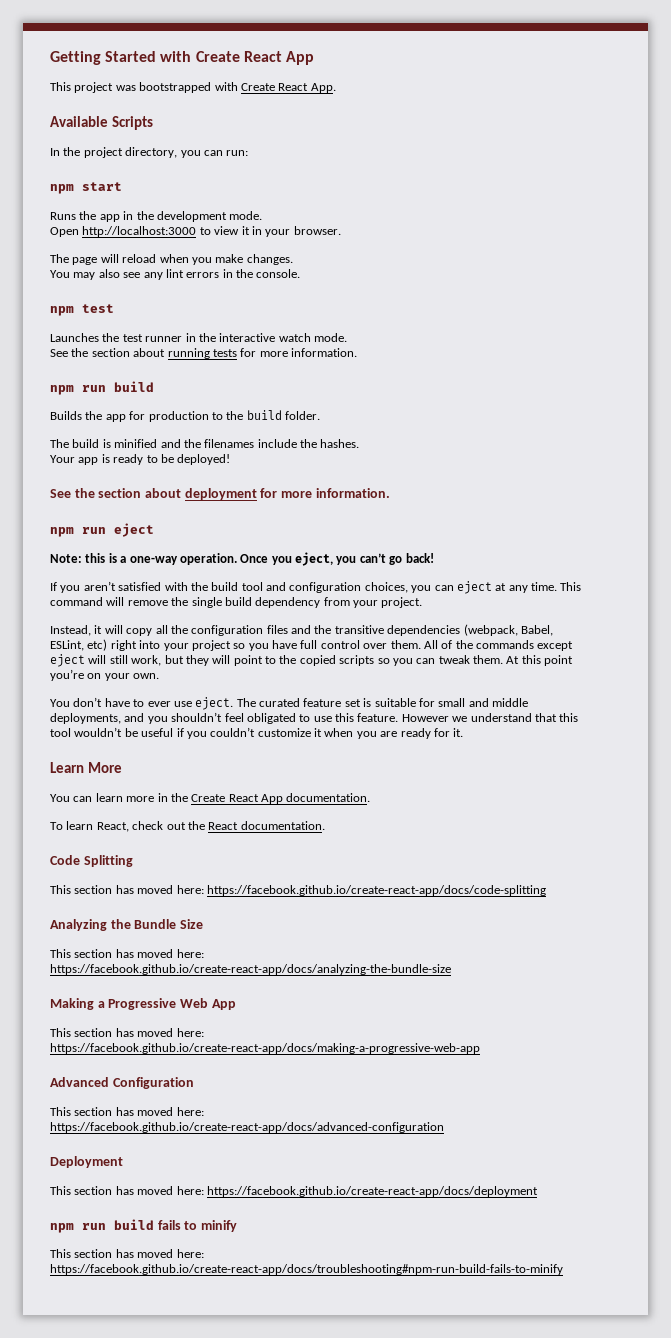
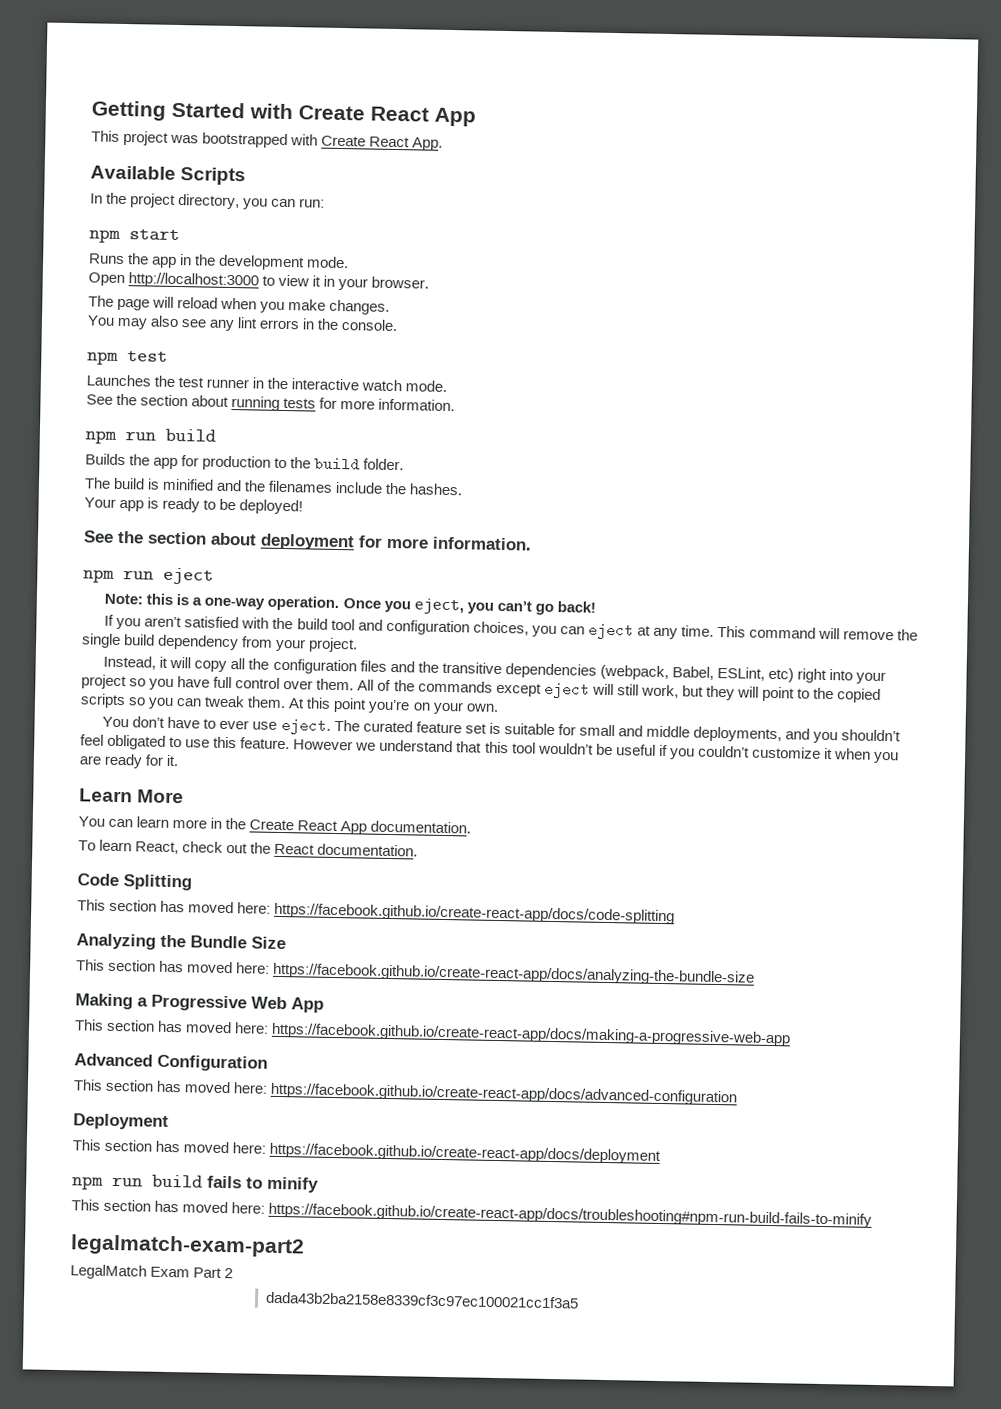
+ legalmatch-exam-part2
+ LegalMatch Exam Part 2
+ dada43b2ba2158e8339cf3c97ec100021cc1f3a5

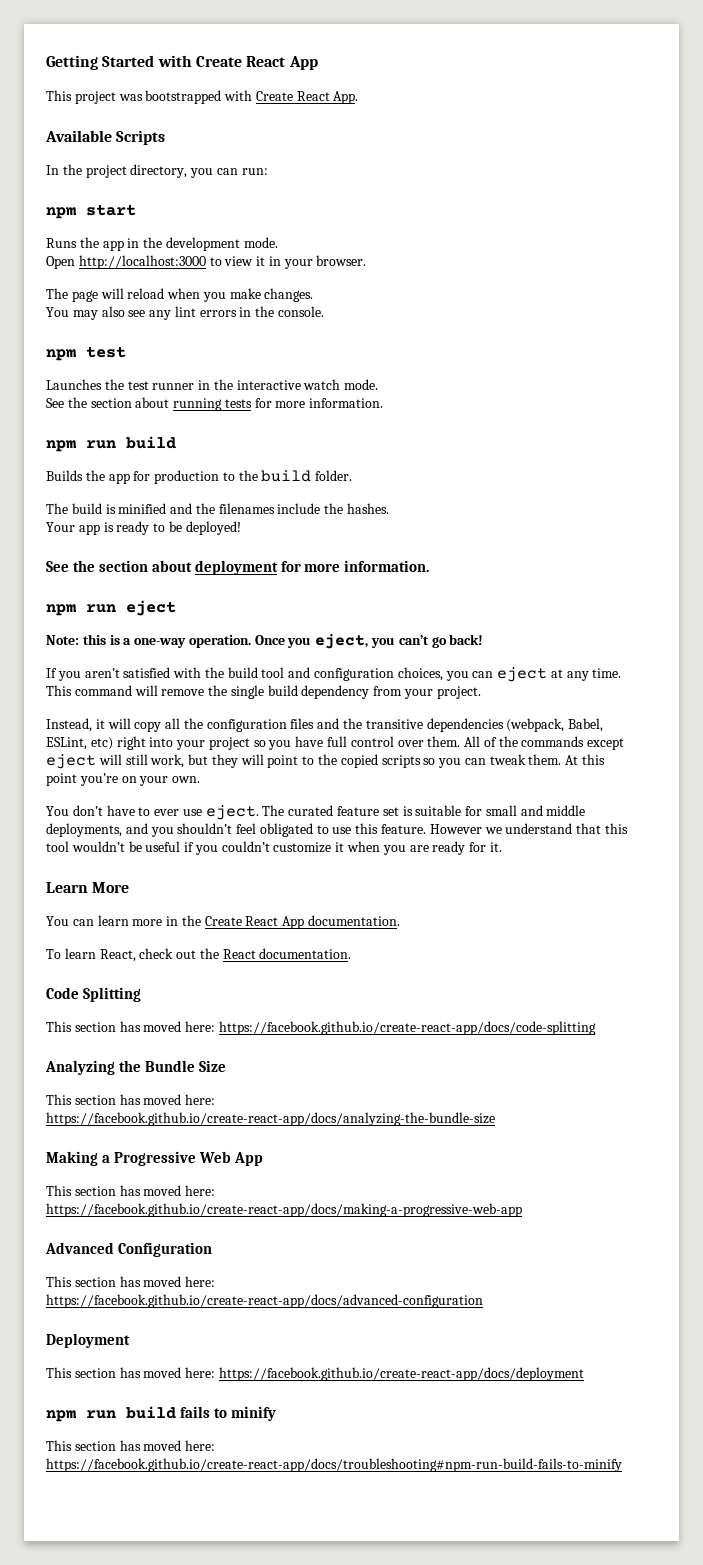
- legalmatch-exam-part2
- LegalMatch Exam Part 2
- dada43b2ba2158e8339cf3c97ec100021cc1f3a5

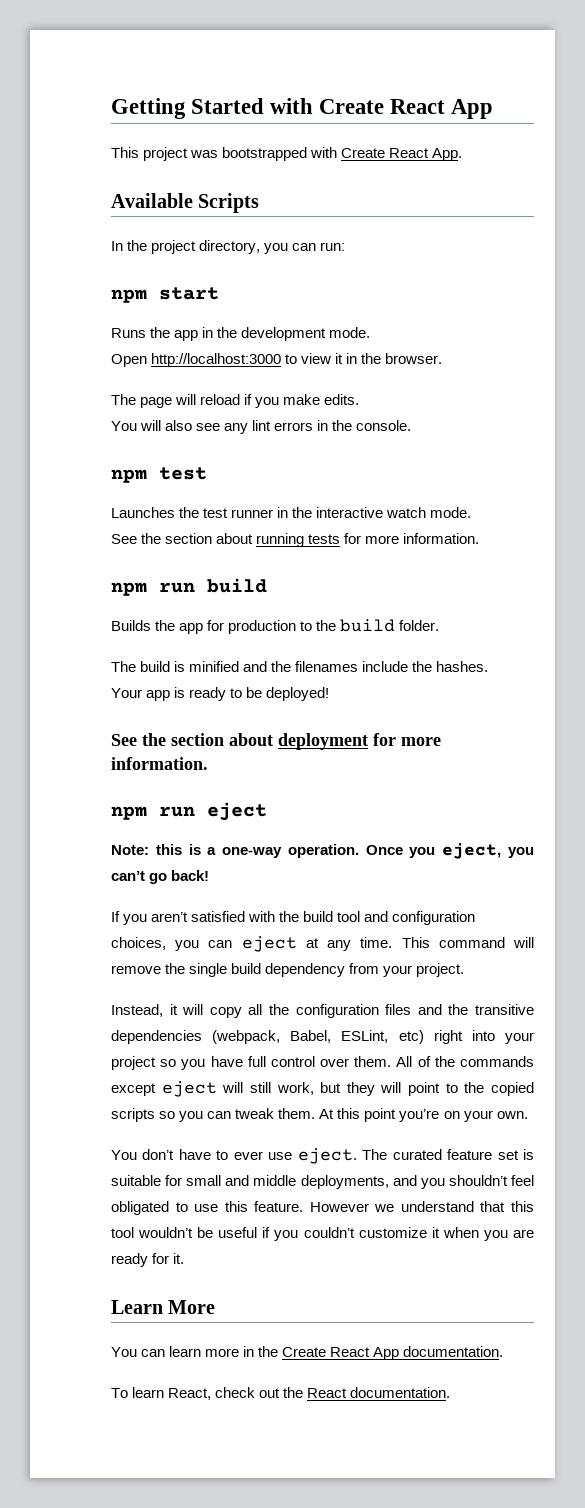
- Open http://localhost:3000 to view it in your browser.
+ Open http://localhost:3000 to view it in the browser.
- The page will reload when you make changes.
- You may also see any lint errors in the console.
+ The page will reload if you make edits.
+ You will also see any lint errors in the console.
- Code Splitting
- This section has moved here: https://facebook.github.io/create-react-app/docs/code-splitting
- Analyzing the Bundle Size
- This section has moved here: https://facebook.github.io/create-react-app/docs/analyzing-the-bundle-size
- Making a Progressive Web App
- This section has moved here: https://facebook.github.io/create-react-app/docs/making-a-progressive-web-app
- Advanced Configuration
- This section has moved here: https://facebook.github.io/create-react-app/docs/advanced-configuration
- Deployment
- This section has moved here: https://facebook.github.io/create-react-app/docs/deployment
- npm run build fails to minify
- This section has moved here: https://facebook.github.io/create-react-app/docs/troubleshooting#npm-run-build-fails-to-minify

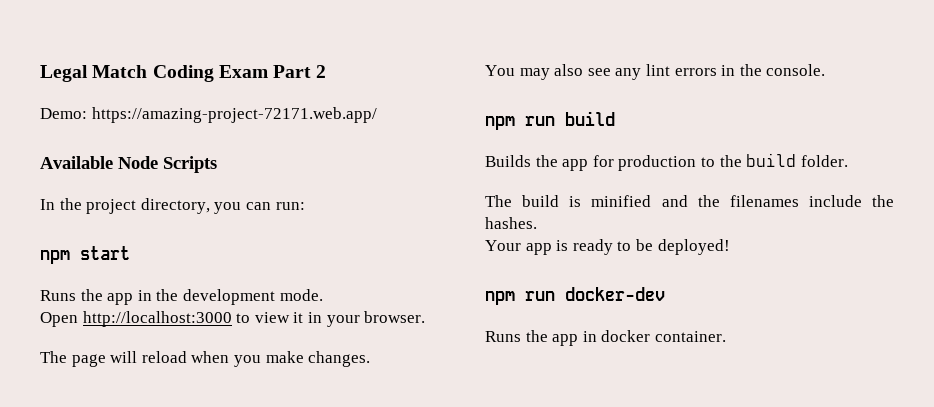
- Getting Started with Create React App
- This project was bootstrapped with Create React App.
+ Legal Match Coding Exam Part 2
+ Demo: https://amazing-project-72171.web.app/
- Available Scripts
+ Available Node Scripts
- Open http://localhost:3000 to view it in the browser.
+ Open http://localhost:3000 to view it in your browser.
- The page will reload if you make edits.
- You will also see any lint errors in the console.
+ The page will reload when you make changes.
+ You may also see any lint errors in the console.
- npm test
- Launches the test runner in the interactive watch mode.
- See the section about running tests for more information.
- See the section about deployment for more information.
- npm run eject
- Note: this is a one-way operation. Once you eject, you can’t go back!
- If you aren’t satisfied with the build tool and configuration choices, you can eject at any time. This command will remove the single build dependency from your project.
- Instead, it will copy all the configuration files and the transitive dependencies (webpack, Babel, ESLint, etc) right into your project so you have full control over them. All of the commands except eject will still work, but they will point to the copied scripts so you can tweak them. At this point you’re on your own.
- You don’t have to ever use eject. The curated feature set is suitable for small and middle deployments, and you shouldn’t feel obligated to use this feature. However we understand that this tool wouldn’t be useful if you couldn’t customize it when you are ready for it.
- Learn More
- You can learn more in the Create React App documentation.
- To learn React, check out the React documentation.
+ npm run docker-dev
+ Runs the app in docker container.

